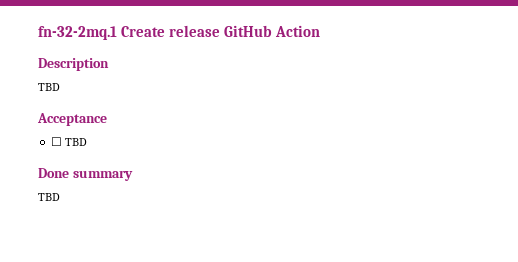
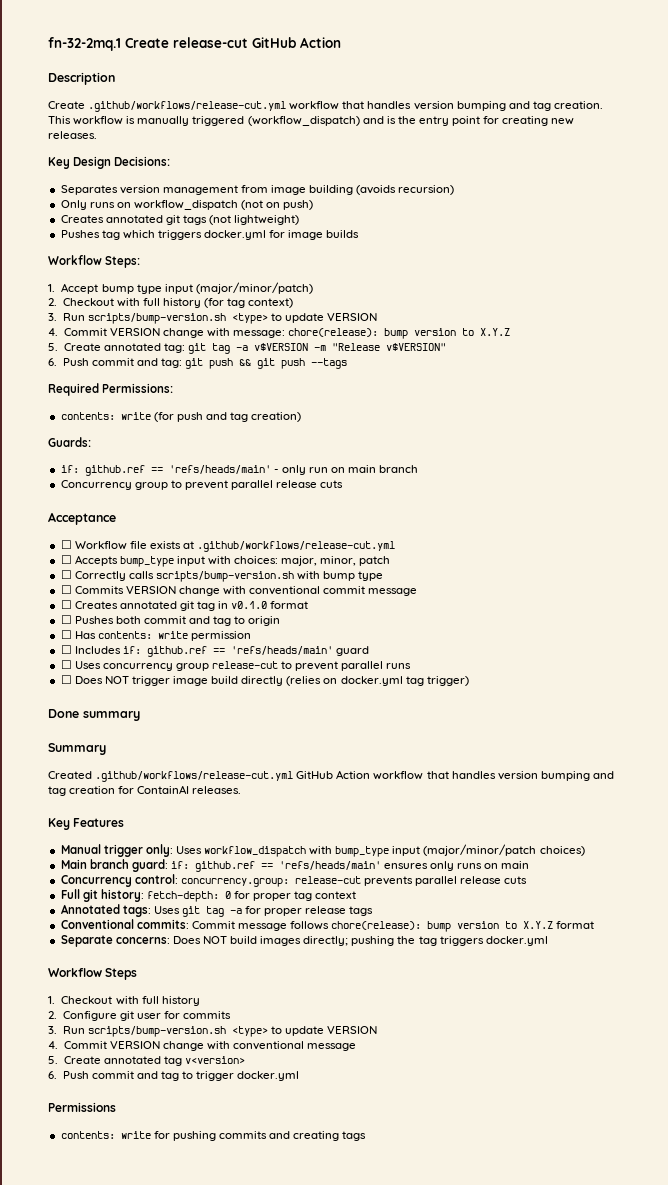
- fn-32-2mq.1 Create release GitHub Action
+ fn-32-2mq.1 Create release-cut GitHub Action
  Description
- TBD
+ Create .github/workflows/release-cut.yml workflow that handles version bumping and tag creation. This workflow is manually triggered (workflow_dispatch) and is the entry point for creating new releases.
+ Key Design Decisions:
+ Separates version management from image building (avoids recursion)
+ Only runs on workflow_dispatch (not on push)
+ Creates annotated git tags (not lightweight)
+ Pushes tag which triggers docker.yml for image builds
+ Workflow Steps:
+ 1. Accept bump type input (major/minor/patch)
+ 2. Checkout with full history (for tag context)
+ 3. Run scripts/bump-version.sh <type> to update VERSION
+ 4. Commit VERSION change with message: chore(release): bump version to X.Y.Z
+ 5. Create annotated tag: git tag -a v$VERSION -m "Release v$VERSION"
+ 6. Push commit and tag: git push && git push --tags
+ Required Permissions:
+ contents: write (for push and tag creation)
+ Guards:
+ if: github.ref == 'refs/heads/main' - only run on main branch
+ Concurrency group to prevent parallel release cuts
  Acceptance
- ☐ TBD
+ ☐ Workflow file exists at .github/workflows/release-cut.yml
+ ☐ Accepts bump_type input with choices: major, minor, patch
+ ☐ Correctly calls scripts/bump-version.sh with bump type
+ ☐ Commits VERSION change with conventional commit message
+ ☐ Creates annotated git tag in v0.1.0 format
+ ☐ Pushes both commit and tag to origin
+ ☐ Has contents: write permission
+ ☐ Includes if: github.ref == 'refs/heads/main' guard
+ ☐ Uses concurrency group release-cut to prevent parallel runs
+ ☐ Does NOT trigger image build directly (relies on docker.yml tag trigger)
  Done summary
- TBD
+ Summary
+ Created .github/workflows/release-cut.yml GitHub Action workflow that handles version bumping and tag creation for ContainAI releases.
+ Key Features
+ Manual trigger only: Uses workflow_dispatch with bump_type input (major/minor/patch choices)
+ Main branch guard: if: github.ref == 'refs/heads/main' ensures only runs on main
+ Concurrency control: concurrency.group: release-cut prevents parallel release cuts
+ Full git history: fetch-depth: 0 for proper tag context
+ Annotated tags: Uses git tag -a for proper release tags
+ Conventional commits: Commit message follows chore(release): bump version to X.Y.Z format
+ Separate concerns: Does NOT build images directly; pushing the tag triggers docker.yml
+ Workflow Steps
+ 1. Checkout with full history
+ 2. Configure git user for commits
+ 3. Run scripts/bump-version.sh <type> to update VERSION
+ 4. Commit VERSION change with conventional message
+ 5. Create annotated tag v<version>
+ 6. Push commit and tag to trigger docker.yml
+ Permissions
+ contents: write for pushing commits and creating tags

